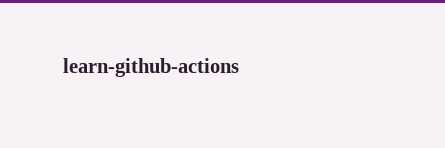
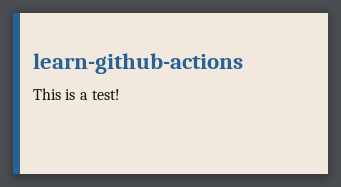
+ This is a test!

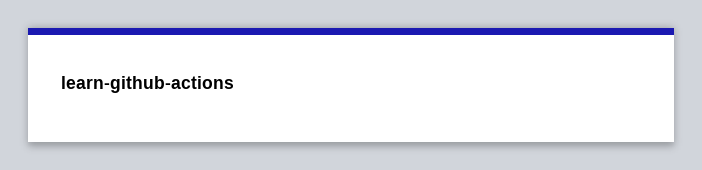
- This is a test!

